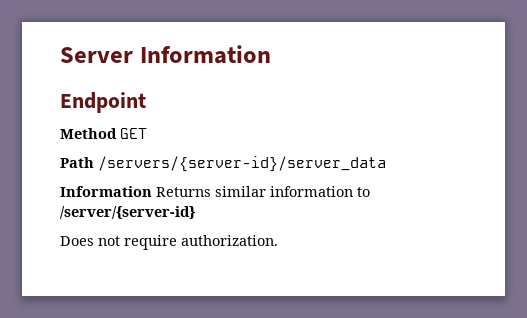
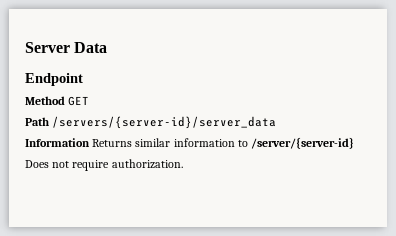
- Server Information
+ Server Data

